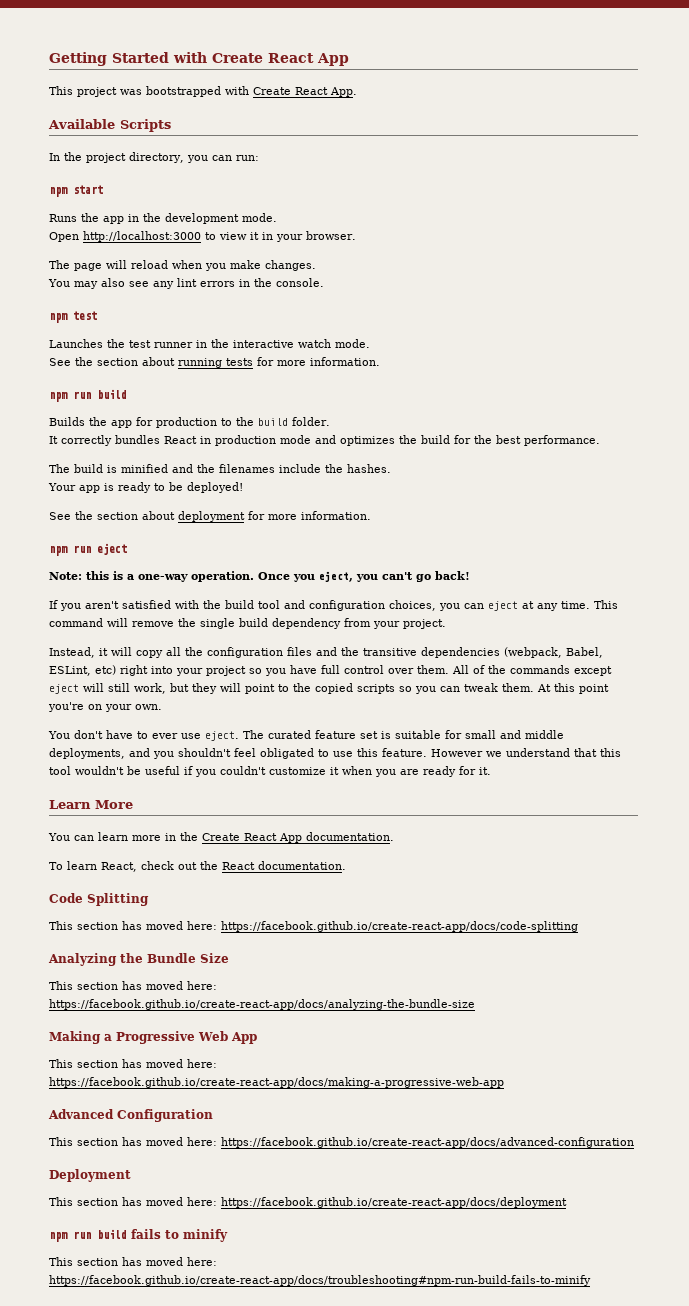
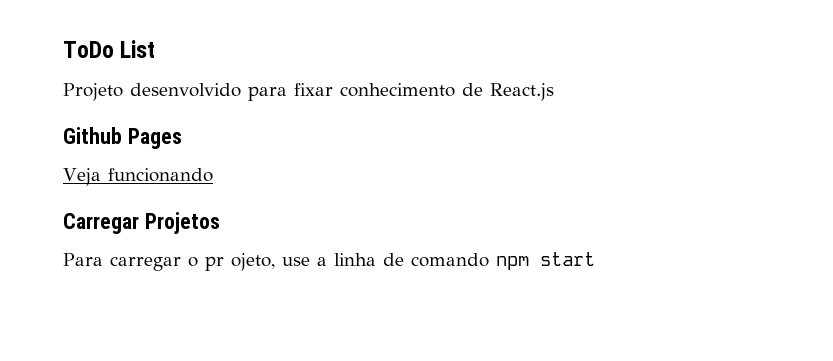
- Getting Started with Create React App
- This project was bootstrapped with Create React App.
- Available Scripts
- In the project directory, you can run:
- npm start
- Runs the app in the development mode.
- Open http://localhost:3000 to view it in your browser.
- The page will reload when you make changes.
- You may also see any lint errors in the console.
- npm test
- Launches the test runner in the interactive watch mode.
- See the section about running tests for more information.
- npm run build
- Builds the app for production to the build folder.
- It correctly bundles React in production mode and optimizes the build for the best performance.
- The build is minified and the filenames include the hashes.
- Your app is ready to be deployed!
- See the section about deployment for more information.
- npm run eject
- Note: this is a one-way operation. Once you eject, you can't go back!
- If you aren't satisfied with the build tool and configuration choices, you can eject at any time. This command will remove the single build dependency from your project.
- Instead, it will copy all the configuration files and the transitive dependencies (webpack, Babel, ESLint, etc) right into your project so you have full control over them. All of the commands except eject will still work, but they will point to the copied scripts so you can tweak them. At this point you're on your own.
- You don't have to ever use eject. The curated feature set is suitable for small and middle deployments, and you shouldn't feel obligated to use this feature. However we understand that this tool wouldn't be useful if you couldn't customize it when you are ready for it.
- Learn More
- You can learn more in the Create React App documentation.
- To learn React, check out the React documentation.
- Code Splitting
- This section has moved here: https://facebook.github.io/create-react-app/docs/code-splitting
- Analyzing the Bundle Size
- This section has moved here: https://facebook.github.io/create-react-app/docs/analyzing-the-bundle-size
- Making a Progressive Web App
- This section has moved here: https://facebook.github.io/create-react-app/docs/making-a-progressive-web-app
- Advanced Configuration
- This section has moved here: https://facebook.github.io/create-react-app/docs/advanced-configuration
- Deployment
- This section has moved here: https://facebook.github.io/create-react-app/docs/deployment
- npm run build fails to minify
- This section has moved here: https://facebook.github.io/create-react-app/docs/troubleshooting#npm-run-build-fails-to-minify
+ ToDo List
+ Projeto desenvolvido para fixar conhecimento de React.js
+ Github Pages
+ Veja funcionando
+ Carregar Projetos
+ Para carregar o pr ojeto, use a linha de comando npm start

